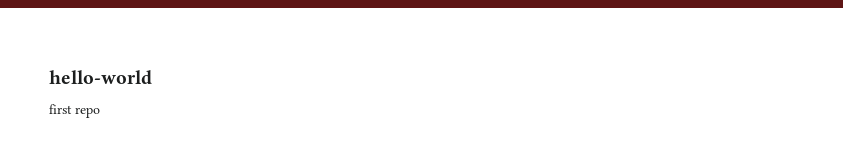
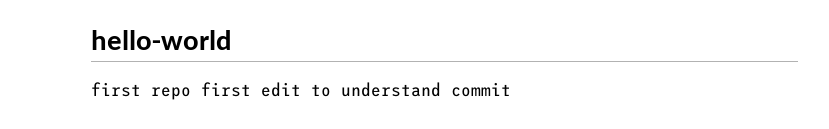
- first repo
+ first repo first edit to understand commit

